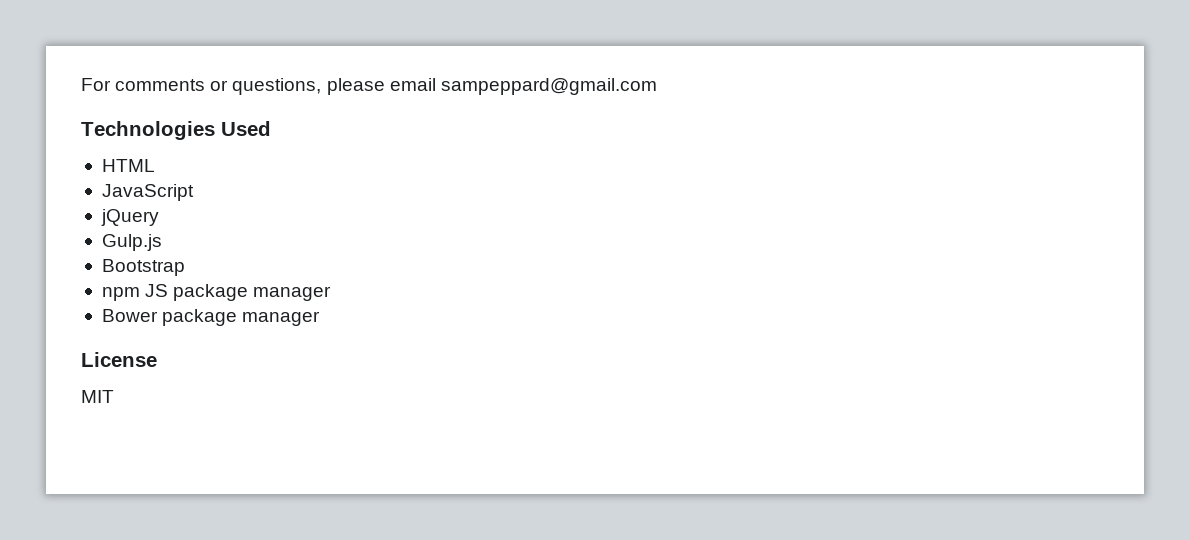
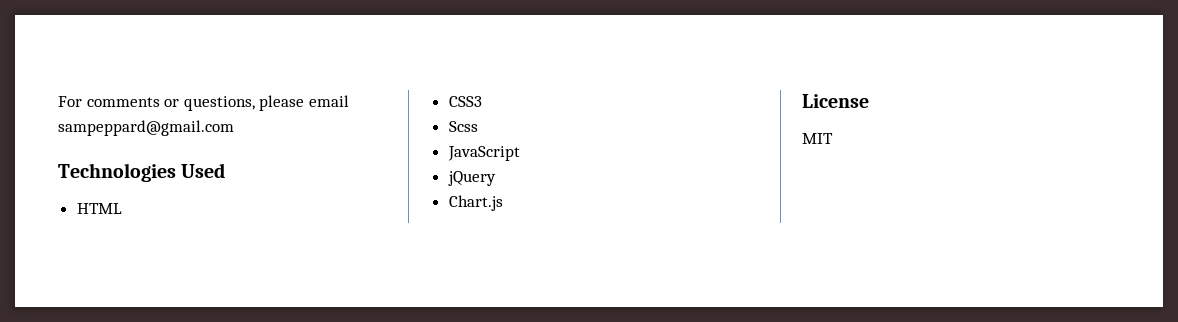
+ CSS3
+ Scss
- Gulp.js
- Bootstrap
- npm JS package manager
- Bower package manager
+ Chart.js

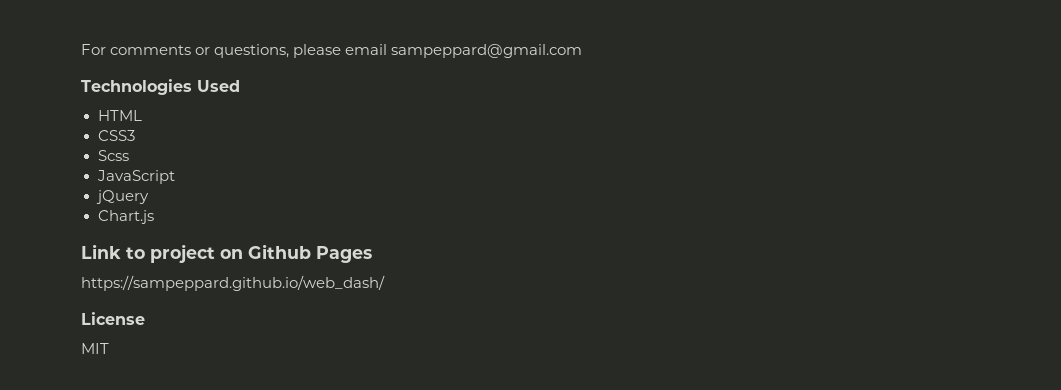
+ Link to project on Github Pages
+ https://sampeppard.github.io/web_dash/

